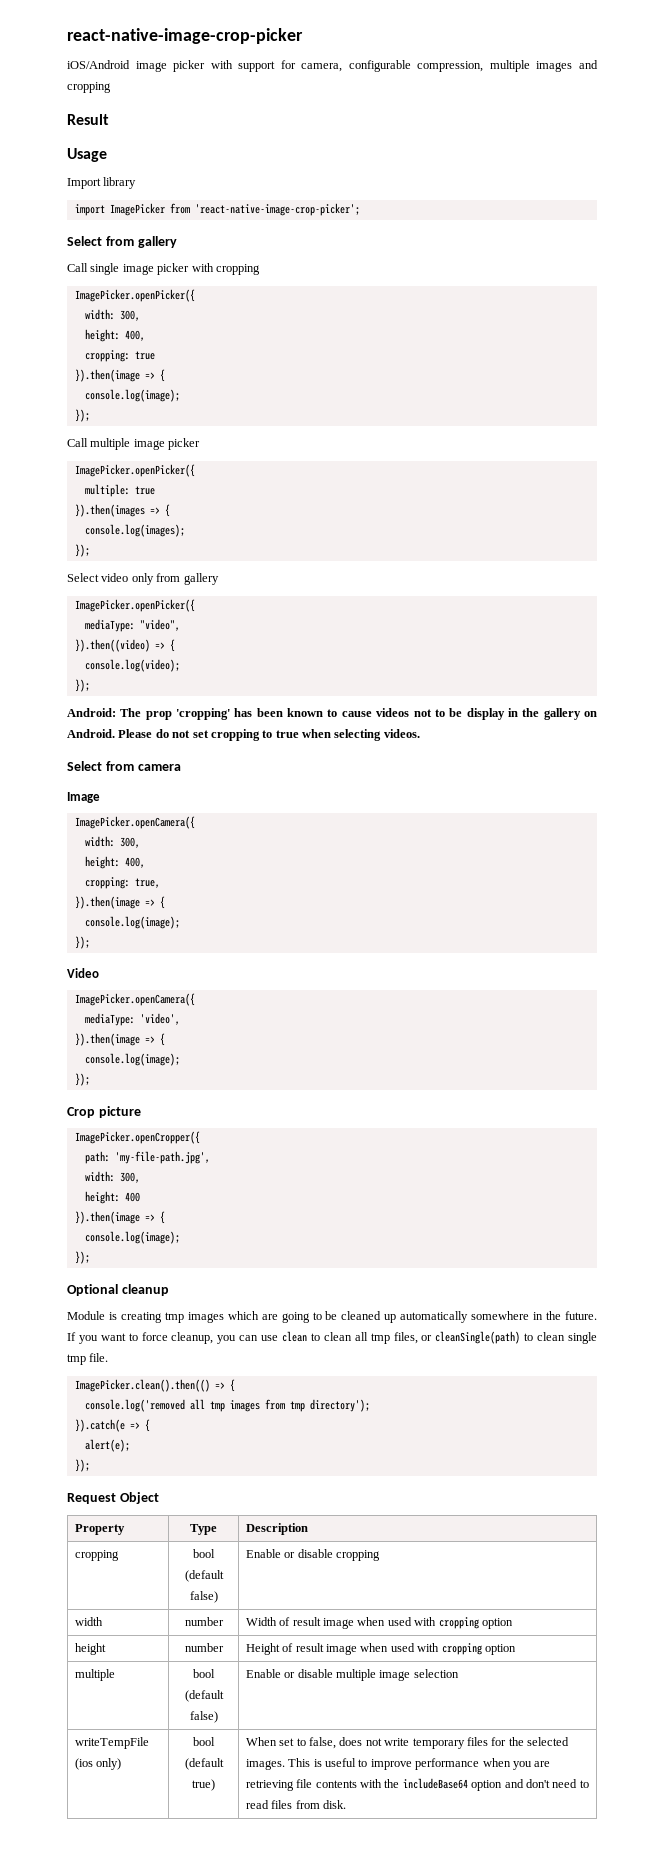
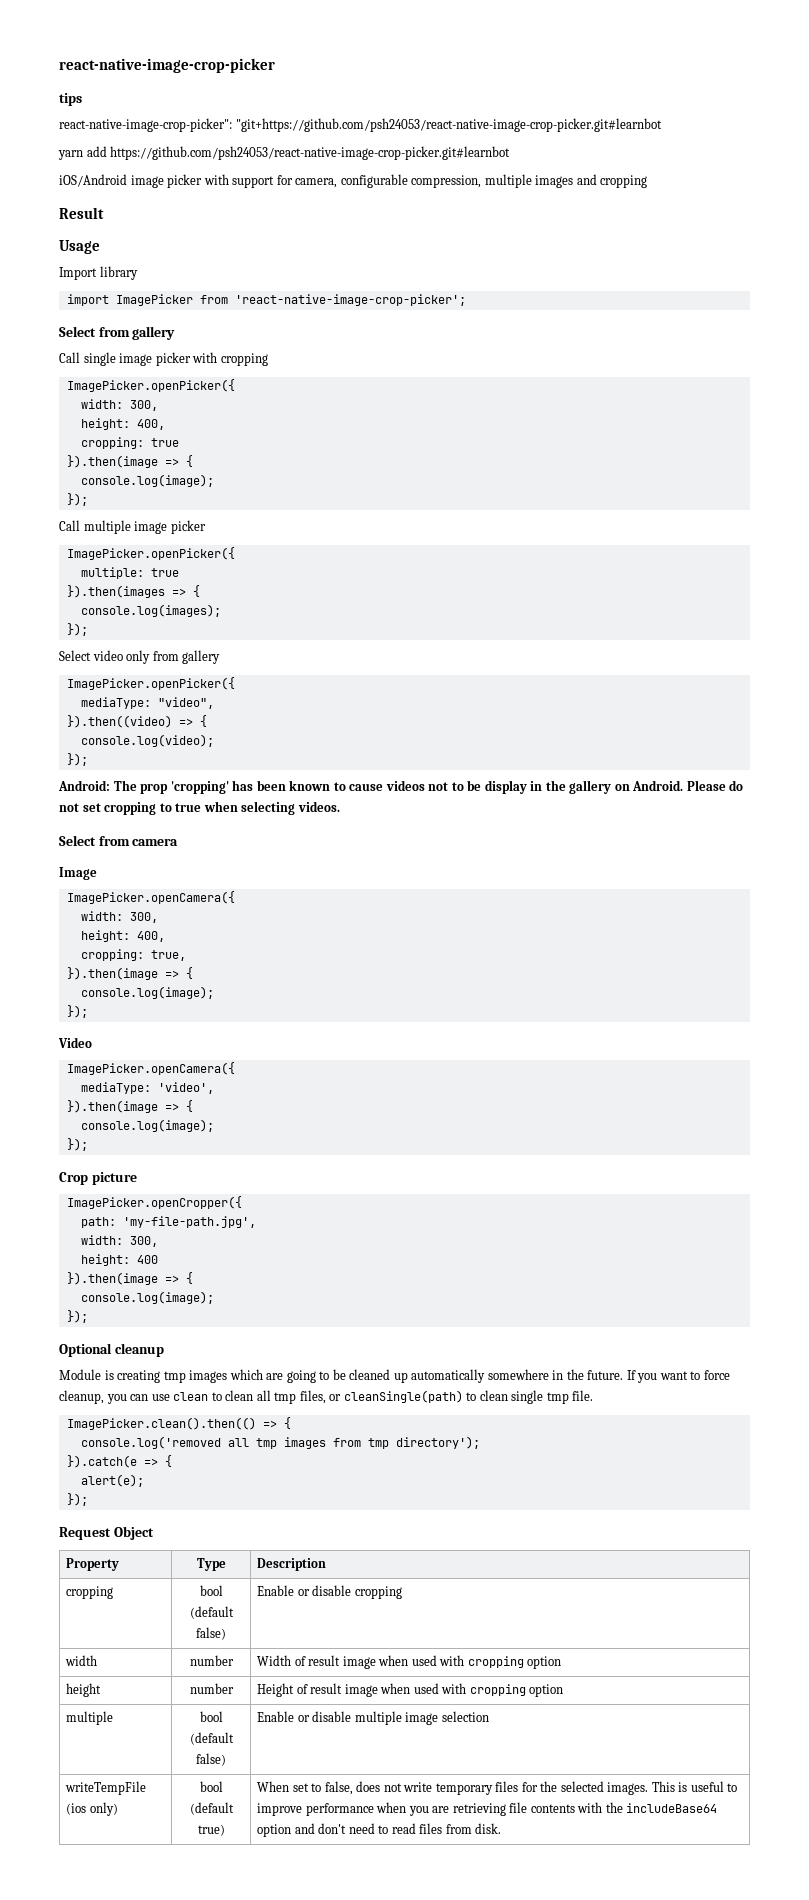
+ tips
+ react-native-image-crop-picker": "git+https://github.com/psh24053/react-native-image-crop-picker.git#learnbot
+ yarn add https://github.com/psh24053/react-native-image-crop-picker.git#learnbot

